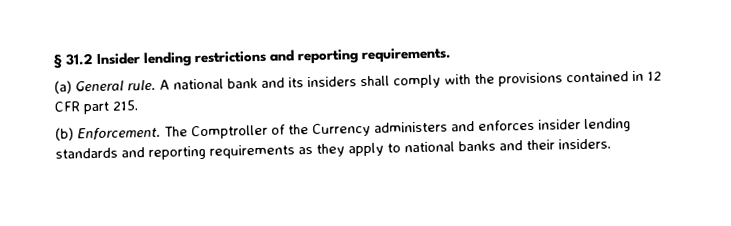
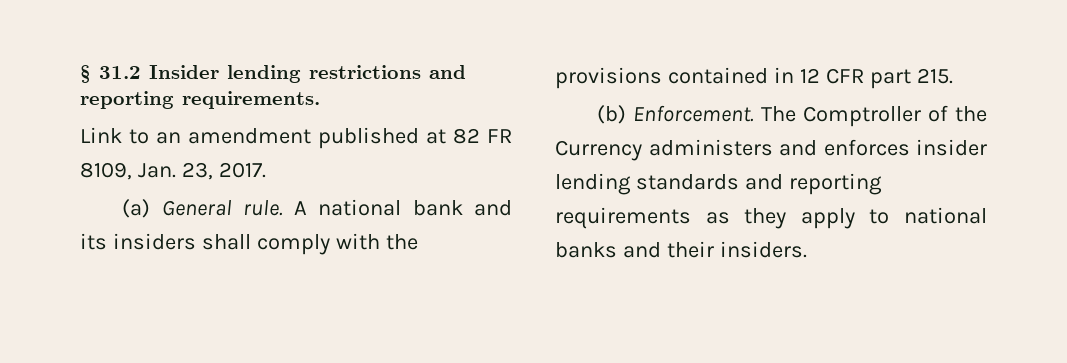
+ Link to an amendment published at 82 FR 8109, Jan. 23, 2017.

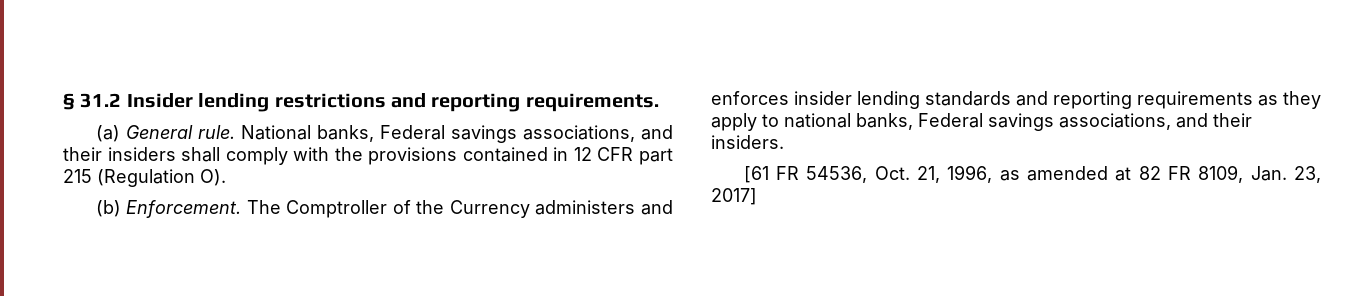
- Link to an amendment published at 82 FR 8109, Jan. 23, 2017.
- (a) General rule. A national bank and its insiders shall comply with the provisions contained in 12 CFR part 215.
+ (a) General rule. National banks, Federal savings associations, and their insiders shall comply with the provisions contained in 12 CFR part 215 (Regulation O).
- The Comptroller of the Currency administers and enforces insider lending standards and reporting requirements as they apply to national banks and their insiders.
+ The Comptroller of the Currency administers and enforces insider lending standards and reporting requirements as they apply to national banks, Federal savings associations, and their insiders.
+ [61 FR 54536, Oct. 21, 1996, as amended at 82 FR 8109, Jan. 23, 2017]

